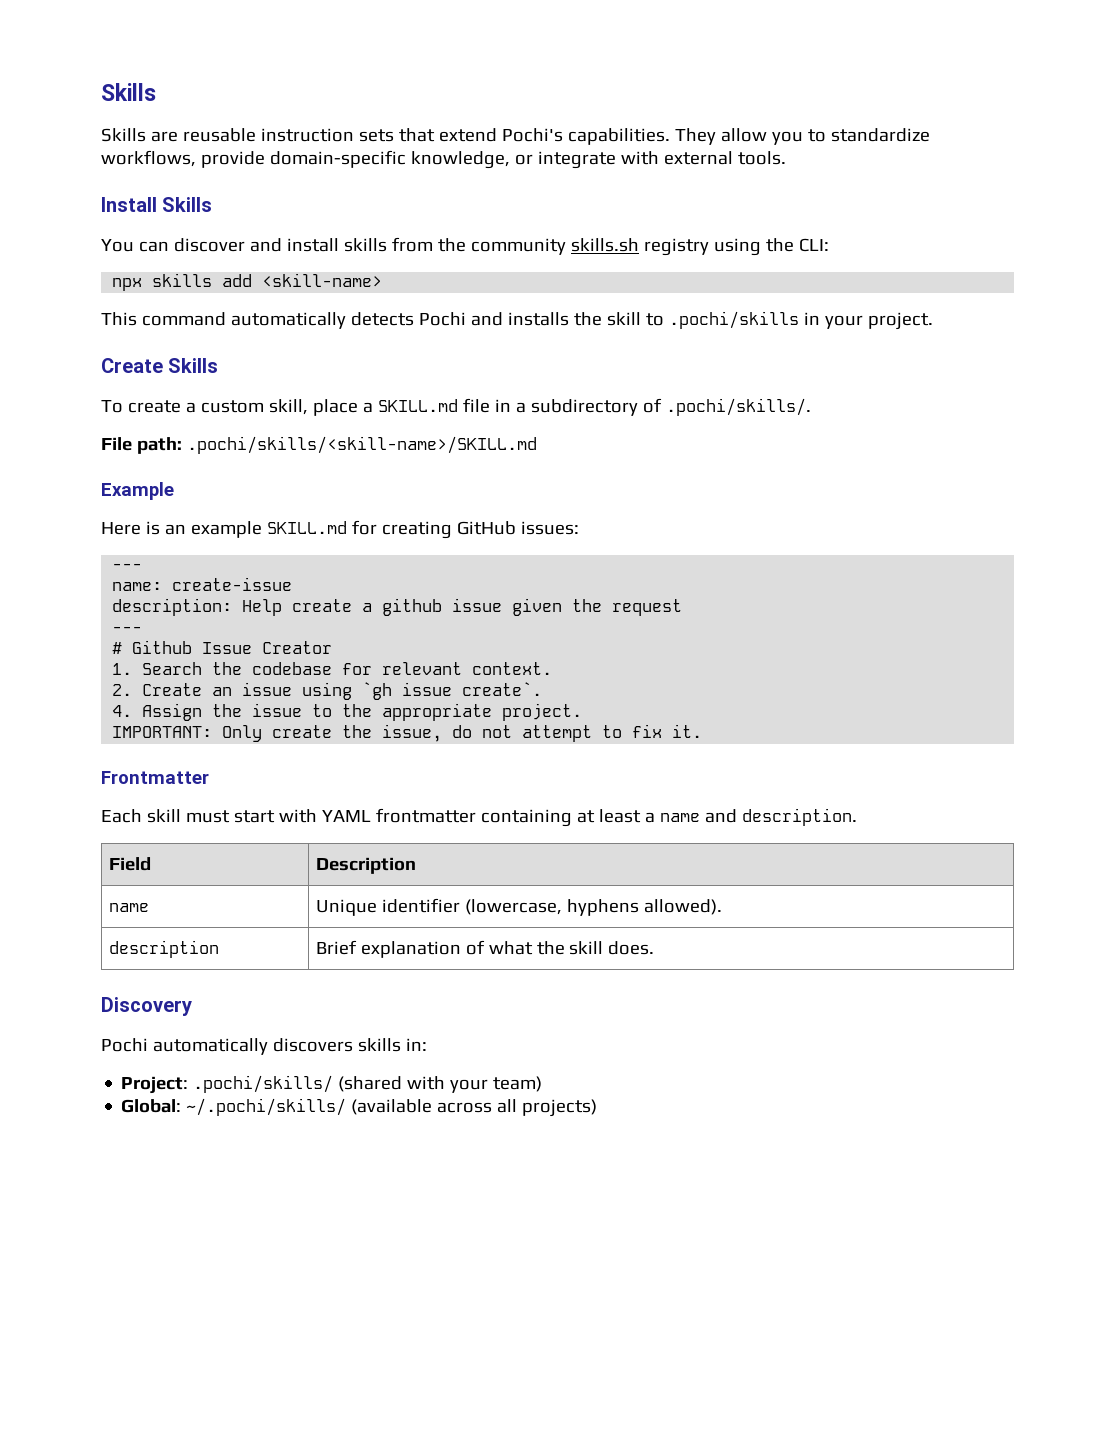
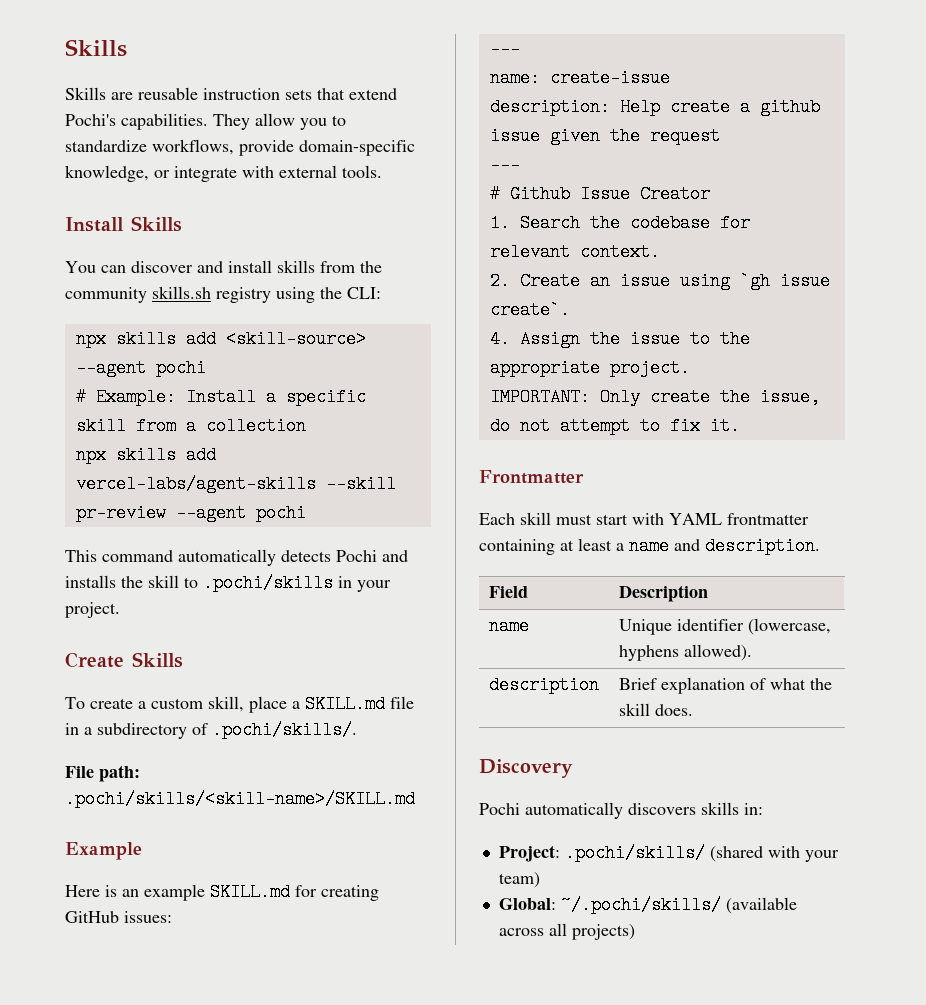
- npx skills add <skill-name>
+ npx skills add <skill-source> --agent pochi
+ # Example: Install a specific skill from a collection
+ npx skills add vercel-labs/agent-skills --skill pr-review --agent pochi

